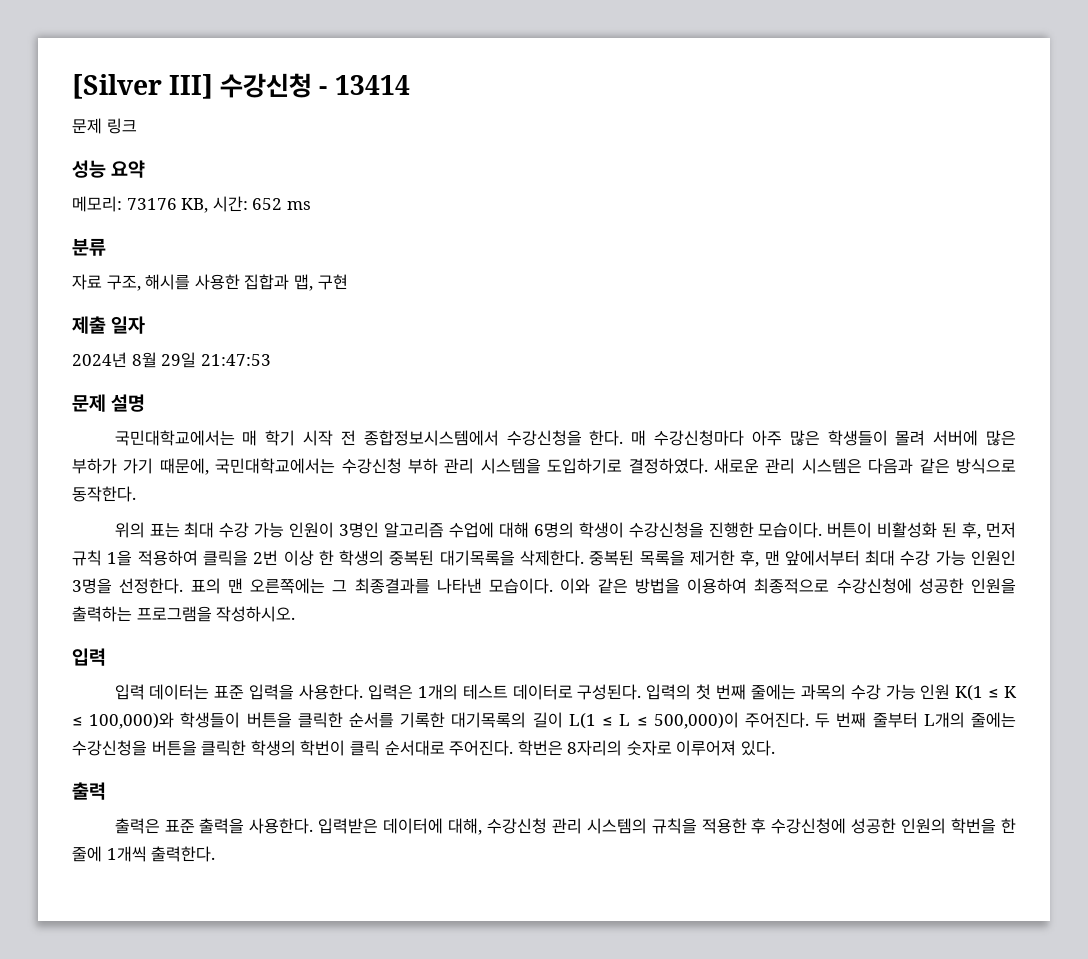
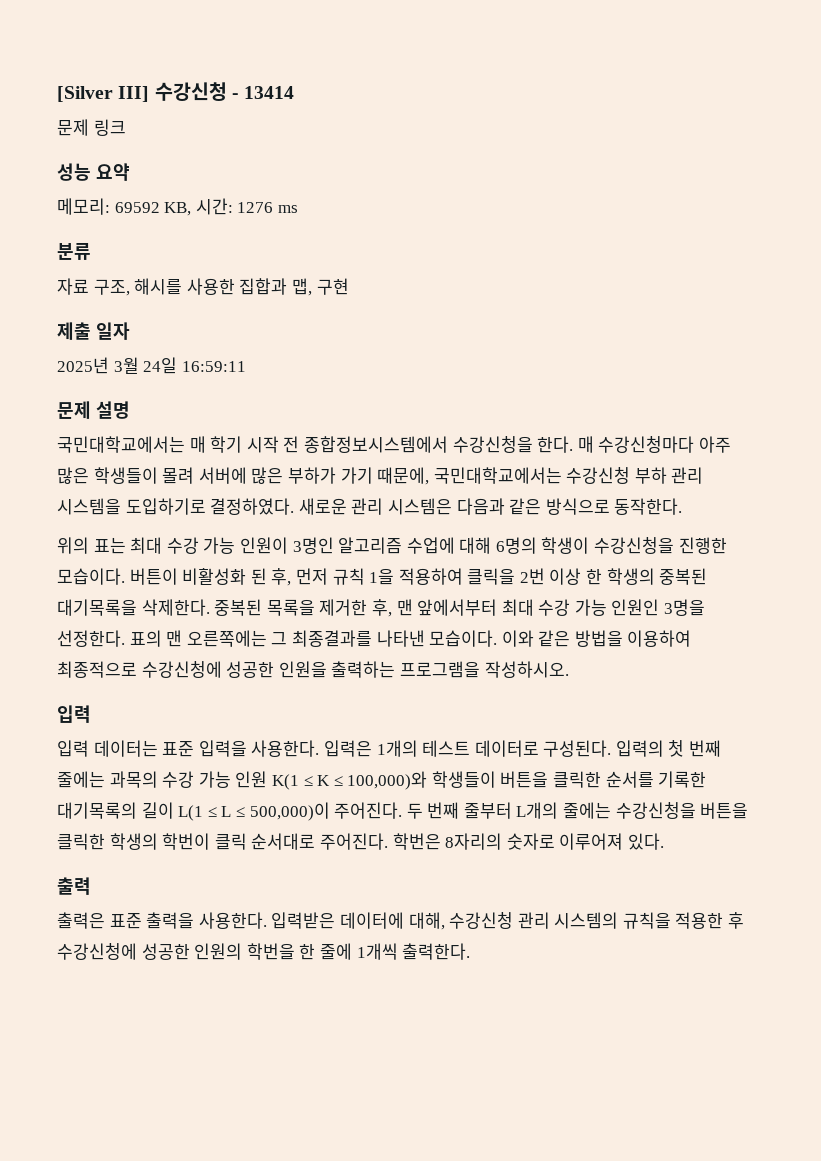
- 메모리: 73176 KB, 시간: 652 ms
+ 메모리: 69592 KB, 시간: 1276 ms
- 2024년 8월 29일 21:47:53
+ 2025년 3월 24일 16:59:11

